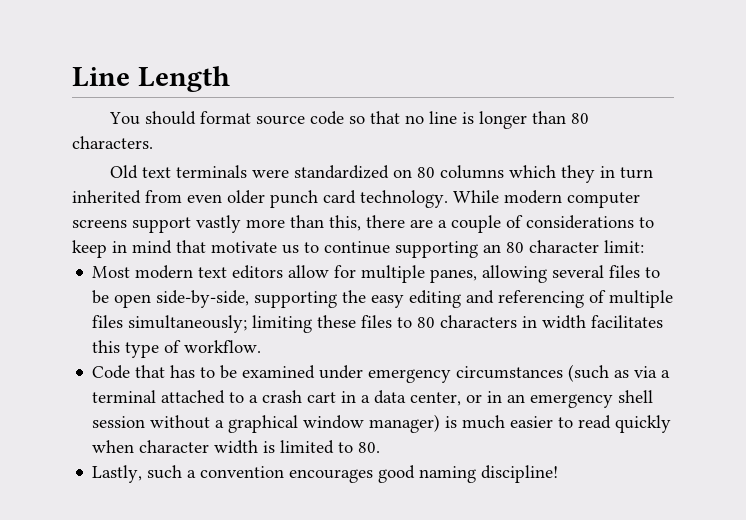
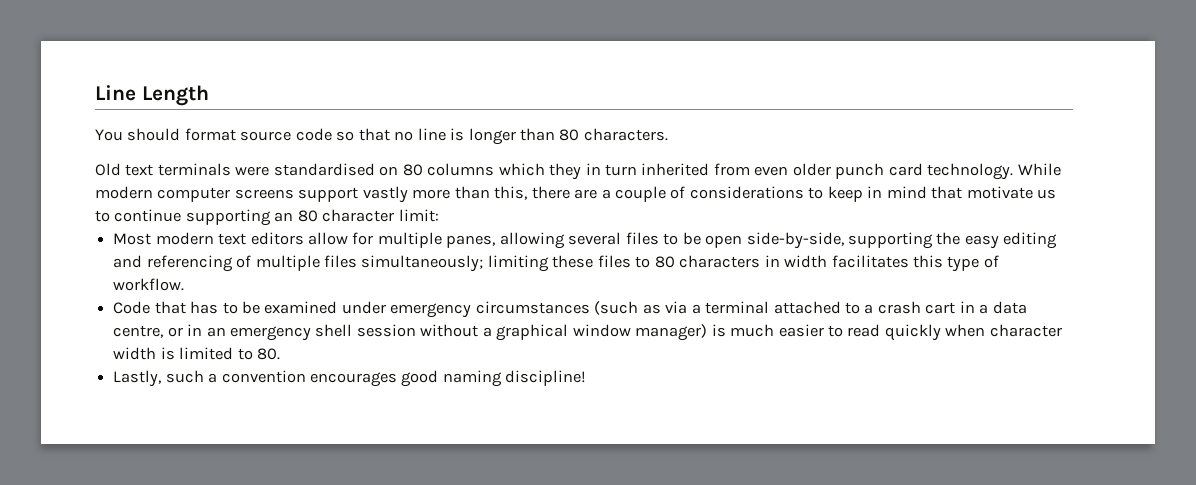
- Old text terminals were standardized on 80 columns which they in turn inherited from even older punch card technology.
+ Old text terminals were standardised on 80 columns which they in turn inherited from even older punch card technology.
- Code that has to be examined under emergency circumstances (such as via a terminal attached to a crash cart in a data center, or in an emergency shell session without a graphical window manager) is much easier to read quickly when character width is limited to 80.
+ Code that has to be examined under emergency circumstances (such as via a terminal attached to a crash cart in a data centre, or in an emergency shell session without a graphical window manager) is much easier to read quickly when character width is limited to 80.

